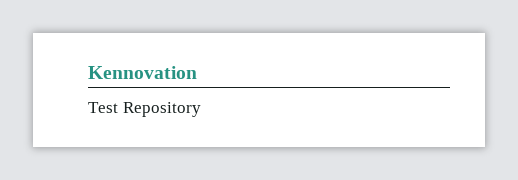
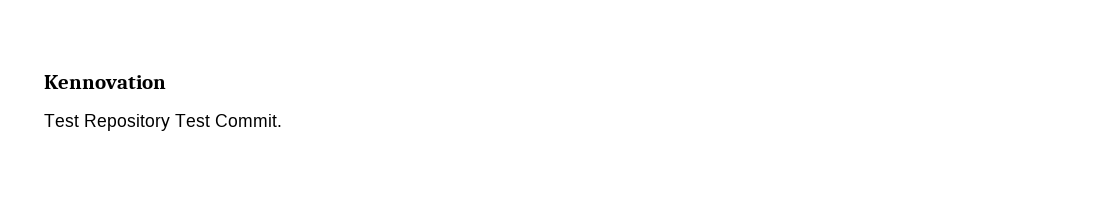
- Test Repository
+ Test Repository Test Commit.

